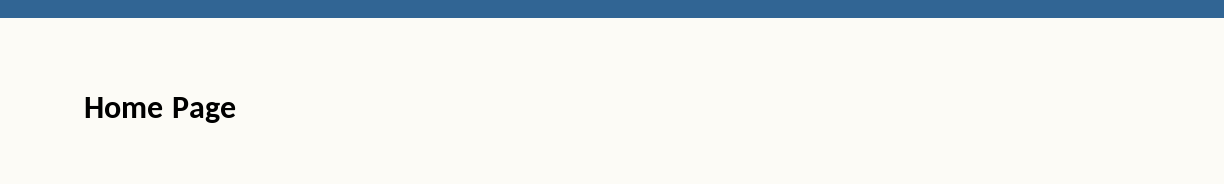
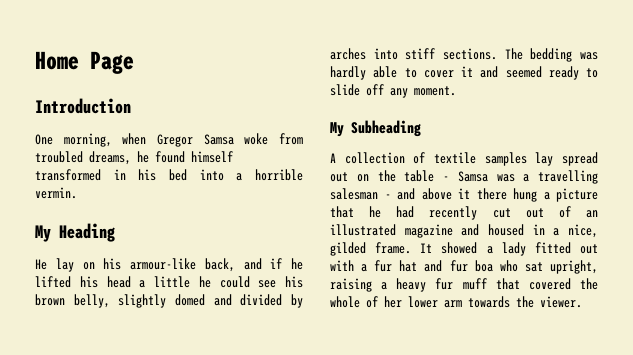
+ Introduction
+ One morning, when Gregor Samsa woke from troubled dreams, he found himself transformed in his bed into a horrible vermin.
+ My Heading
+ He lay on his armour-like back, and if he lifted his head a little he could see his brown belly, slightly domed and divided by arches into stiff sections. The bedding was hardly able to cover it and seemed ready to slide off any moment.
+ My Subheading
+ A collection of textile samples lay spread out on the table - Samsa was a travelling salesman - and above it there hung a picture that he had recently cut out of an illustrated magazine and housed in a nice, gilded frame. It showed a lady fitted out with a fur hat and fur boa who sat upright, raising a heavy fur muff that covered the whole of her lower arm towards the viewer.

